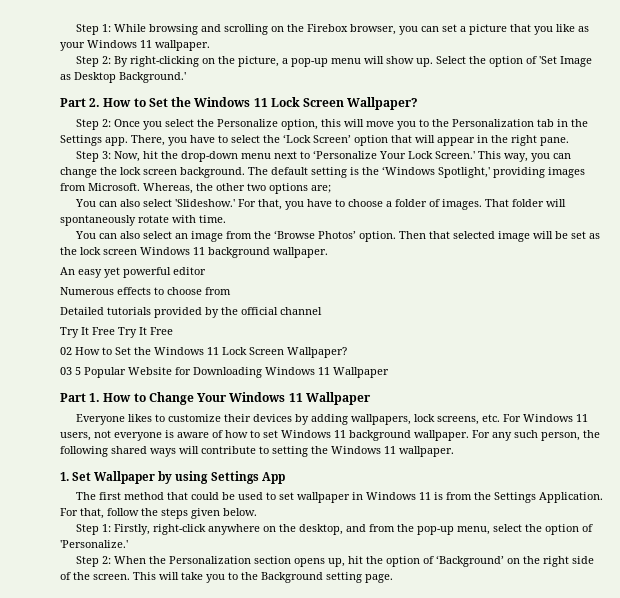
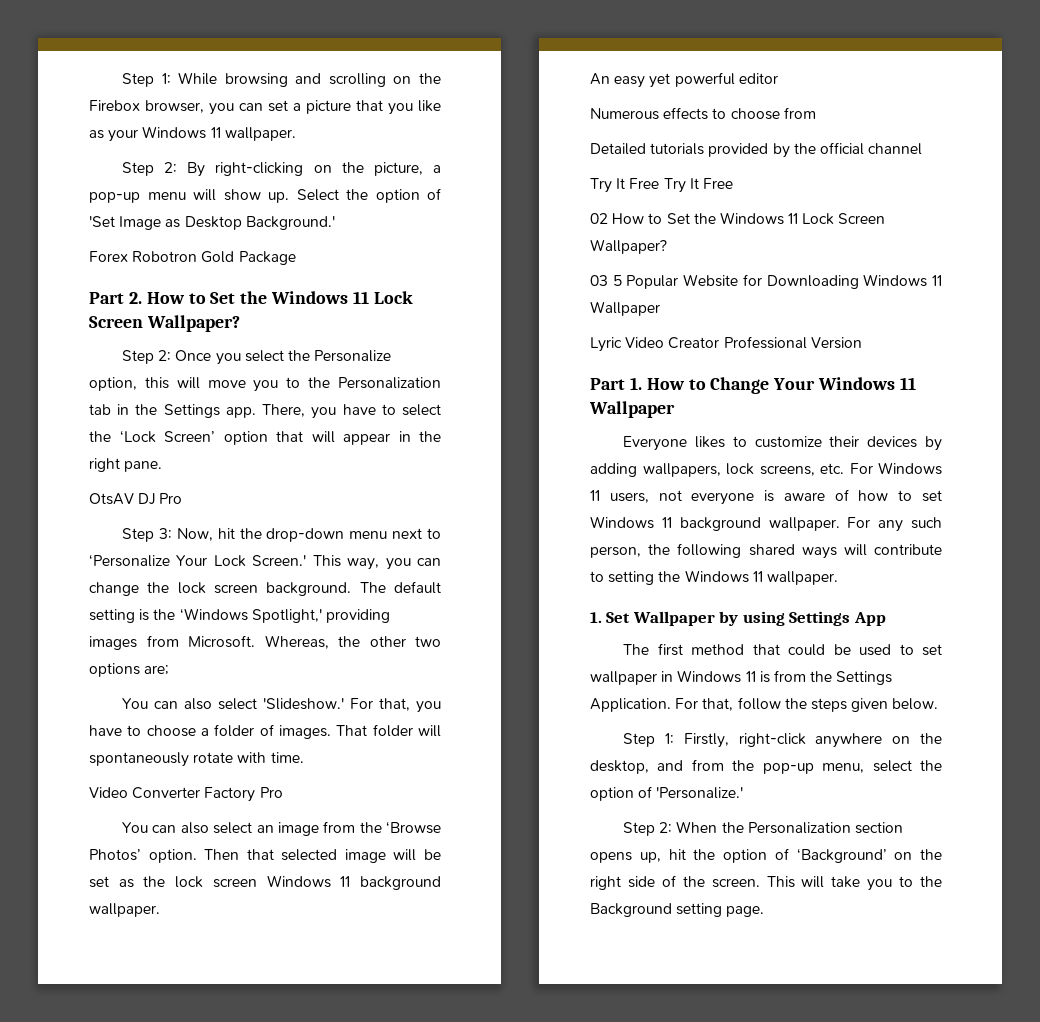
+ Forex Robotron Gold Package
+ OtsAV DJ Pro
+ Video Converter Factory Pro
+ Lyric Video Creator Professional Version

